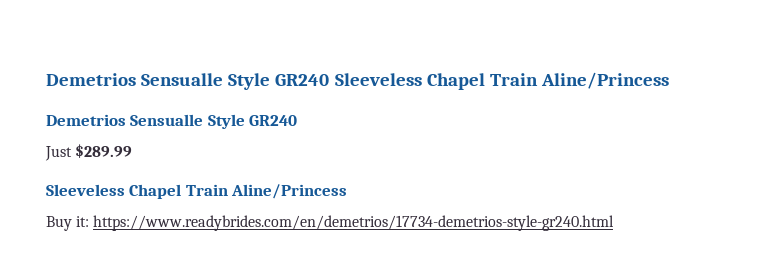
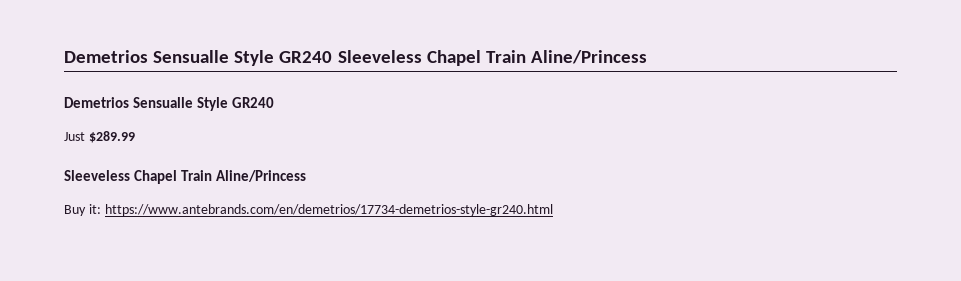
- Buy it: https://www.readybrides.com/en/demetrios/17734-demetrios-style-gr240.html
+ Buy it: https://www.antebrands.com/en/demetrios/17734-demetrios-style-gr240.html

